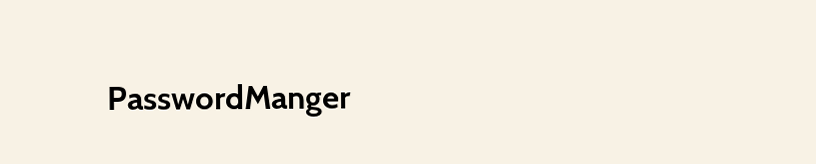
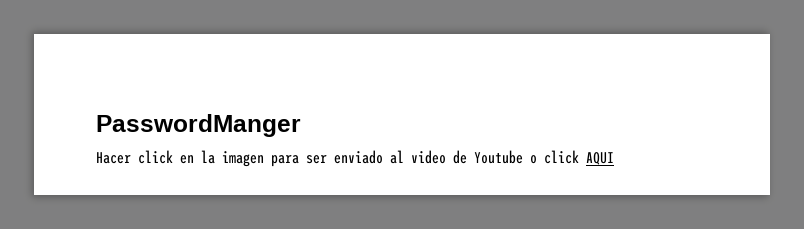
+ Hacer click en la imagen para ser enviado al video de Youtube o click AQUI

